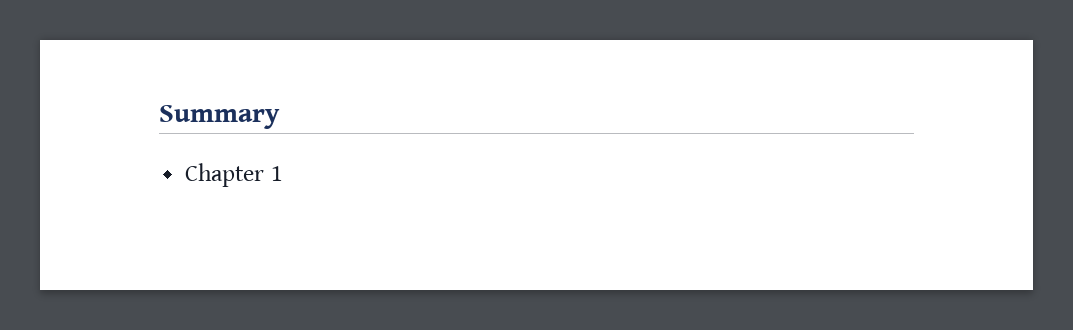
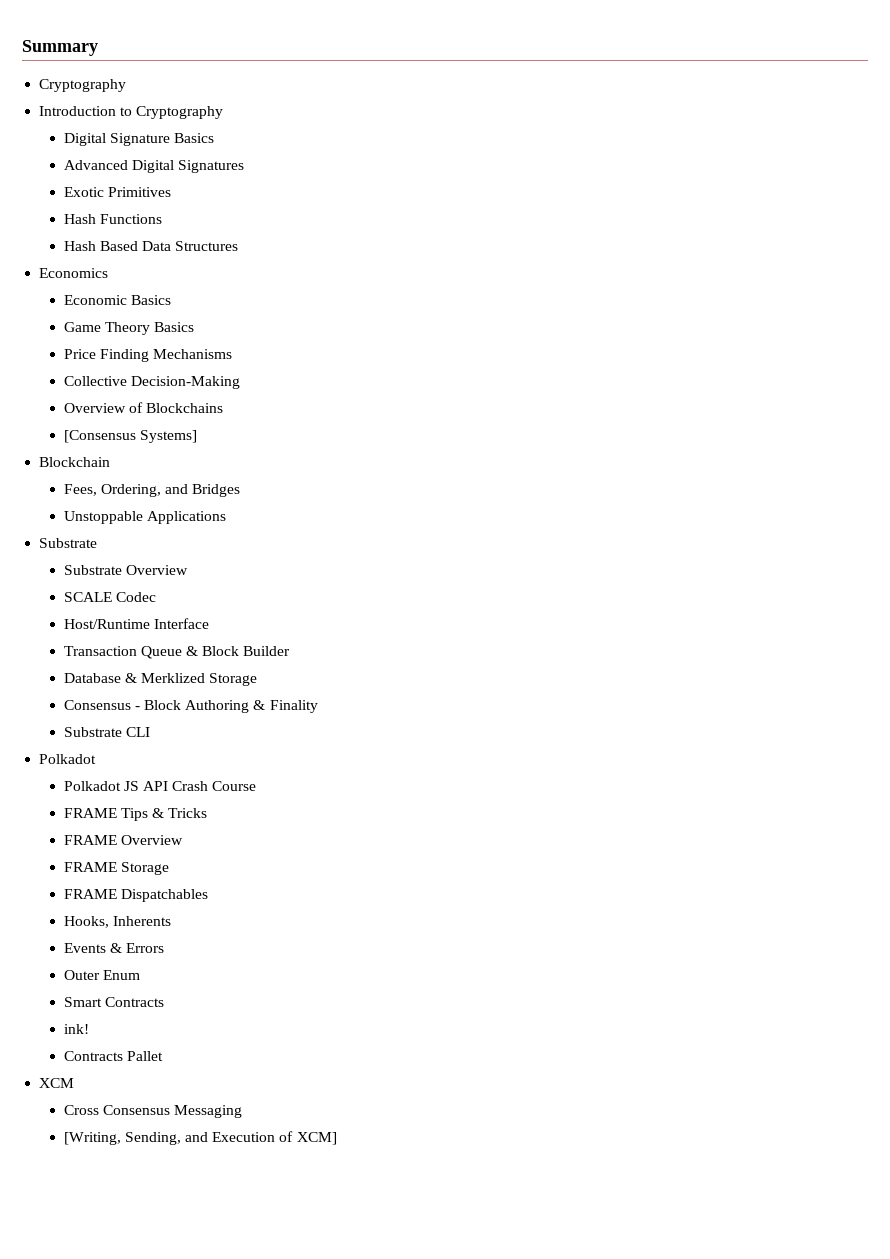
  Summary
- Chapter 1
+ Cryptography
+ Introduction to Cryptography
+ Digital Signature Basics
+ Advanced Digital Signatures
+ Exotic Primitives
+ Hash Functions
+ Hash Based Data Structures
+ Economics
+ Economic Basics
+ Game Theory Basics
+ Price Finding Mechanisms
+ Collective Decision-Making
+ Overview of Blockchains
+ [Consensus Systems]
+ Blockchain
+ Fees, Ordering, and Bridges
+ Unstoppable Applications
+ Substrate
+ Substrate Overview
+ SCALE Codec
+ Host/Runtime Interface
+ Transaction Queue & Block Builder
+ Database & Merklized Storage
+ Consensus - Block Authoring & Finality
+ Substrate CLI
+ Polkadot
+ Polkadot JS API Crash Course
+ FRAME Tips & Tricks
+ FRAME Overview
+ FRAME Storage
+ FRAME Dispatchables
+ Hooks, Inherents
+ Events & Errors
+ Outer Enum
+ Smart Contracts
+ ink!
+ Contracts Pallet
+ XCM
+ Cross Consensus Messaging
+ [Writing, Sending, and Execution of XCM]

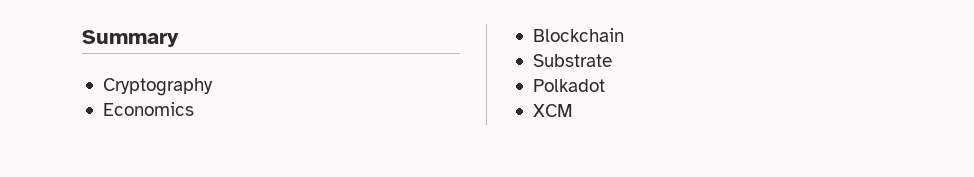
- Introduction to Cryptography
- Digital Signature Basics
- Advanced Digital Signatures
- Exotic Primitives
- Hash Functions
- Hash Based Data Structures
  Economics
- Economic Basics
- Game Theory Basics
- Price Finding Mechanisms
- Collective Decision-Making
- Overview of Blockchains
- [Consensus Systems]
  Blockchain
- Fees, Ordering, and Bridges
- Unstoppable Applications
  Substrate
- Substrate Overview
- SCALE Codec
- Host/Runtime Interface
- Transaction Queue & Block Builder
- Database & Merklized Storage
- Consensus - Block Authoring & Finality
- Substrate CLI
  Polkadot
- Polkadot JS API Crash Course
- FRAME Tips & Tricks
- FRAME Overview
- FRAME Storage
- FRAME Dispatchables
- Hooks, Inherents
- Events & Errors
- Outer Enum
- Smart Contracts
- ink!
- Contracts Pallet
  XCM
- Cross Consensus Messaging
- [Writing, Sending, and Execution of XCM]

